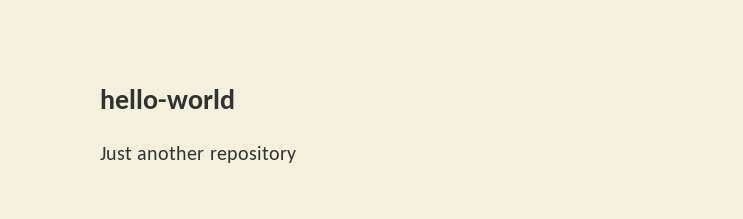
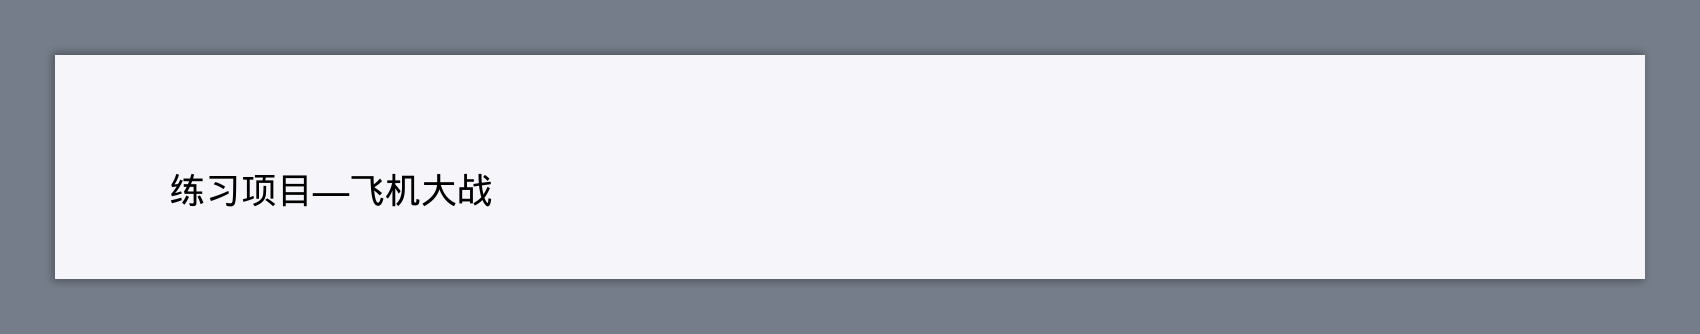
- hello-world
- Just another repository
+ 练习项目—飞机大战

